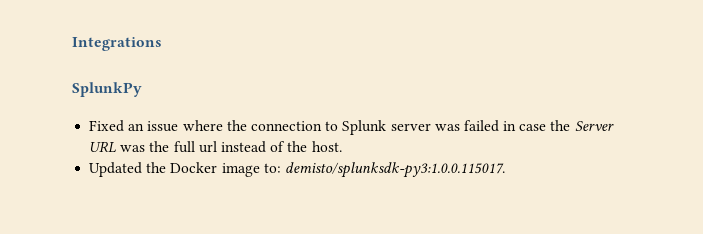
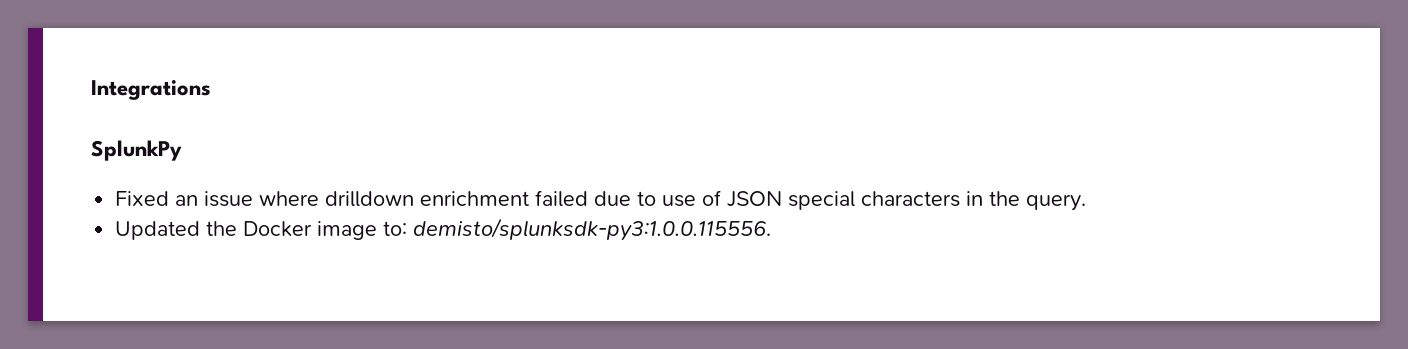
- Fixed an issue where the connection to Splunk server was failed in case the Server URL was the full url instead of the host.
+ Fixed an issue where drilldown enrichment failed due to use of JSON special characters in the query.
- Updated the Docker image to: demisto/splunksdk-py3:1.0.0.115017.
+ Updated the Docker image to: demisto/splunksdk-py3:1.0.0.115556.

